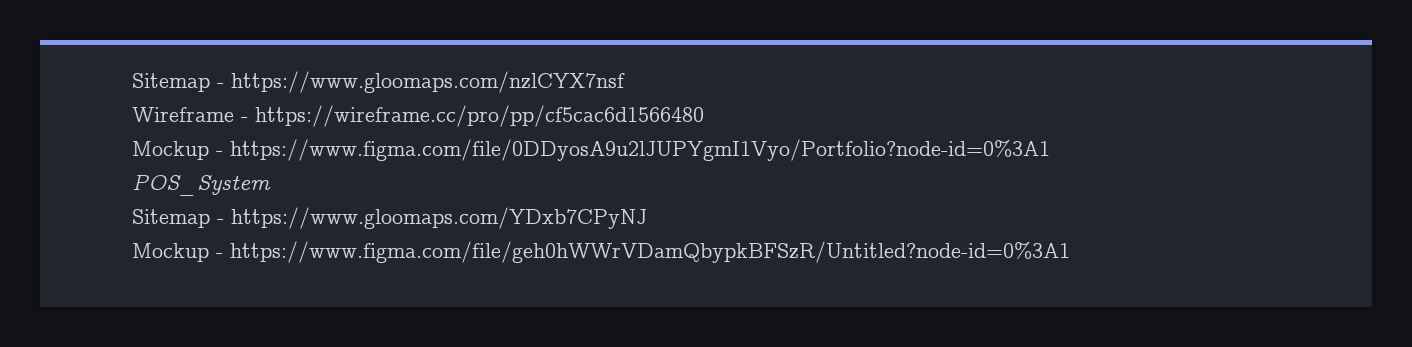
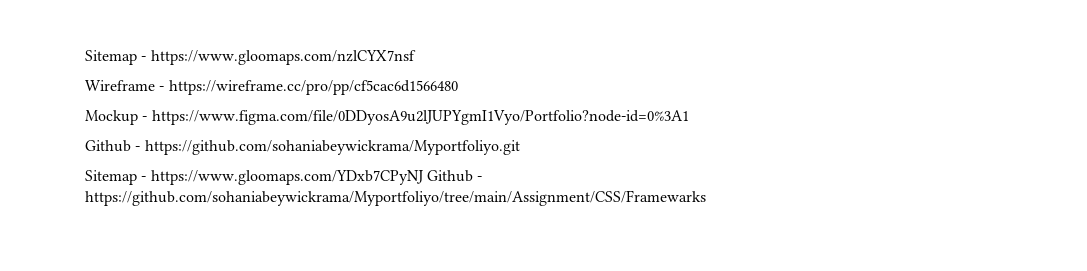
- POS_System
+ Github - https://github.com/sohaniabeywickrama/Myportfoliyo.git
- Sitemap - https://www.gloomaps.com/YDxb7CPyNJ
- Mockup - https://www.figma.com/file/geh0hWWrVDamQbypkBFSzR/Untitled?node-id=0%3A1
+ Sitemap - https://www.gloomaps.com/YDxb7CPyNJ Github - https://github.com/sohaniabeywickrama/Myportfoliyo/tree/main/Assignment/CSS/Framewarks

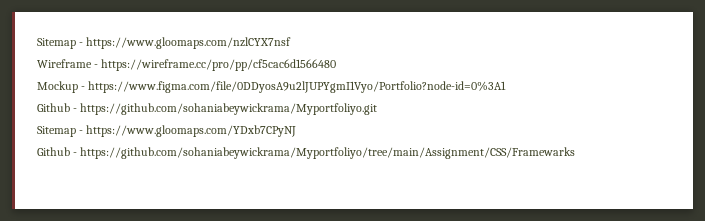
- Sitemap - https://www.gloomaps.com/YDxb7CPyNJ Github - https://github.com/sohaniabeywickrama/Myportfoliyo/tree/main/Assignment/CSS/Framewarks
+ Sitemap - https://www.gloomaps.com/YDxb7CPyNJ
+ Github - https://github.com/sohaniabeywickrama/Myportfoliyo/tree/main/Assignment/CSS/Framewarks

